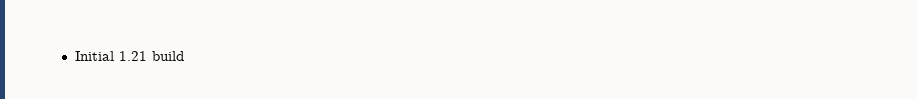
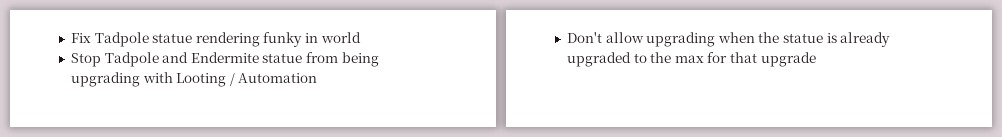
- Initial 1.21 build
+ Fix Tadpole statue rendering funky in world
+ Stop Tadpole and Endermite statue from being upgrading with Looting / Automation
+ Don't allow upgrading when the statue is already upgraded to the max for that upgrade

